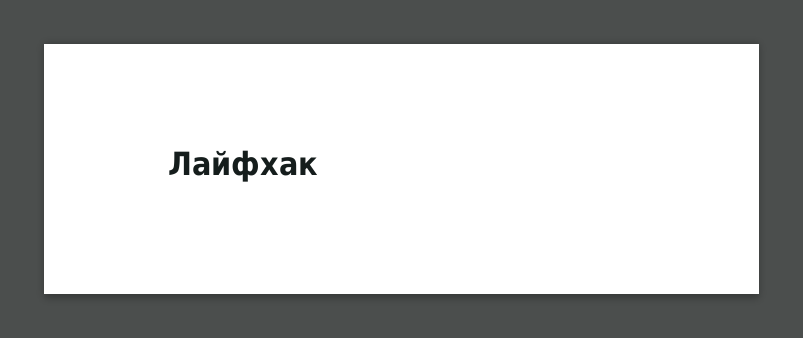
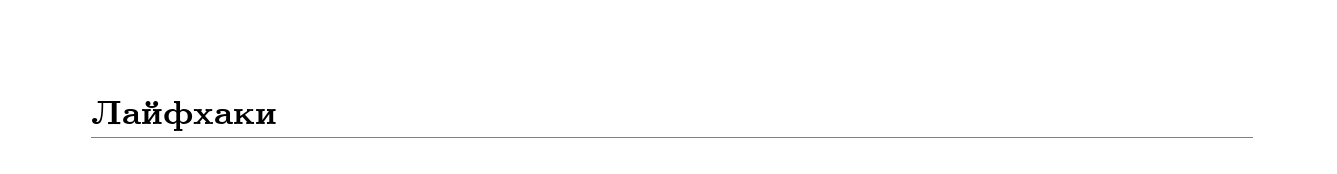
- Лайфхак
+ Лайфхаки

